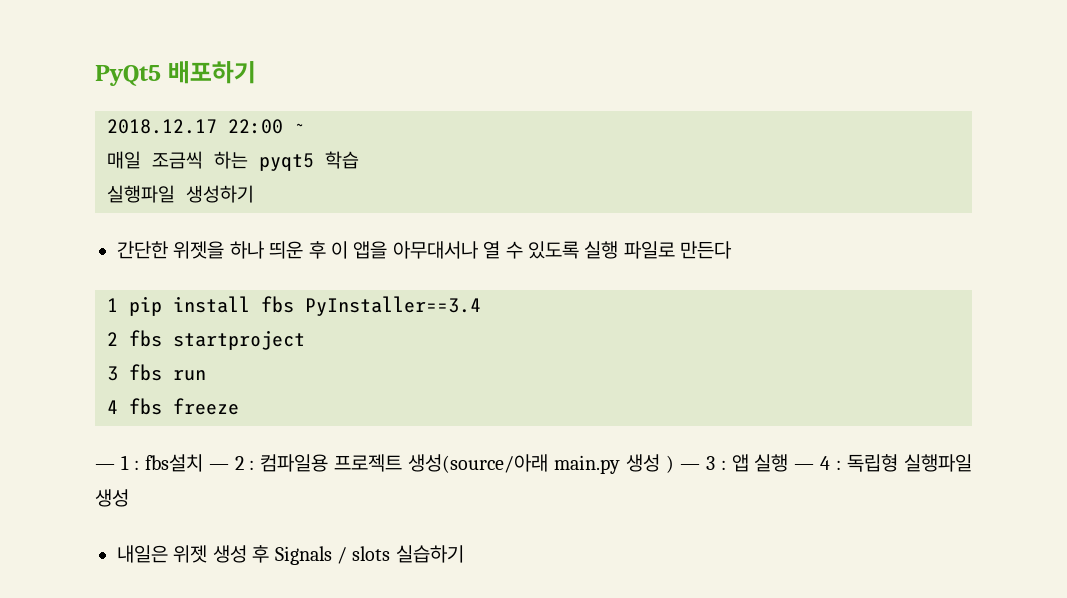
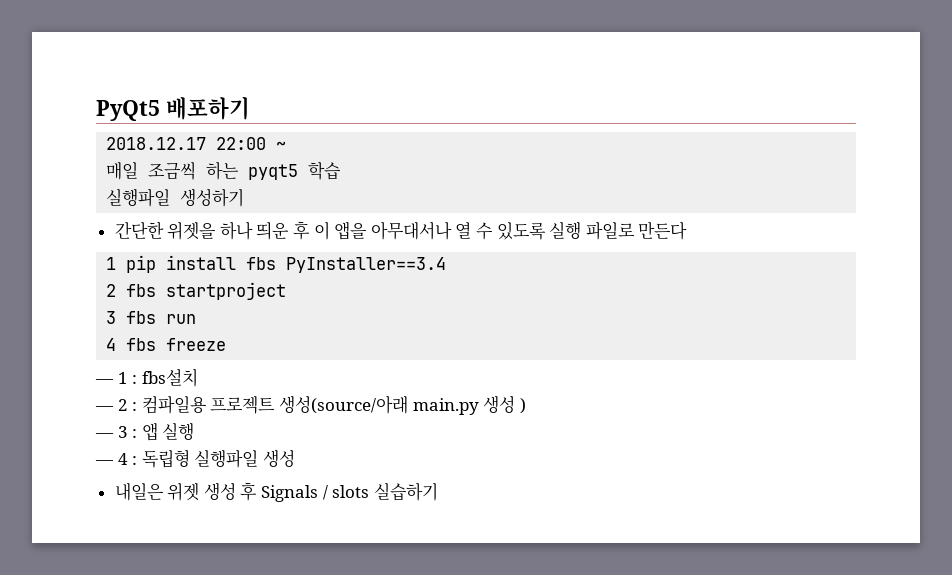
- — 1 : fbs설치 — 2 : 컴파일용 프로젝트 생성(source/아래 main.py 생성 ) — 3 : 앱 실행 — 4 : 독립형 실행파일 생성
+ — 1 : fbs설치
+ — 2 : 컴파일용 프로젝트 생성(source/아래 main.py 생성 )
+ — 3 : 앱 실행
+ — 4 : 독립형 실행파일 생성

